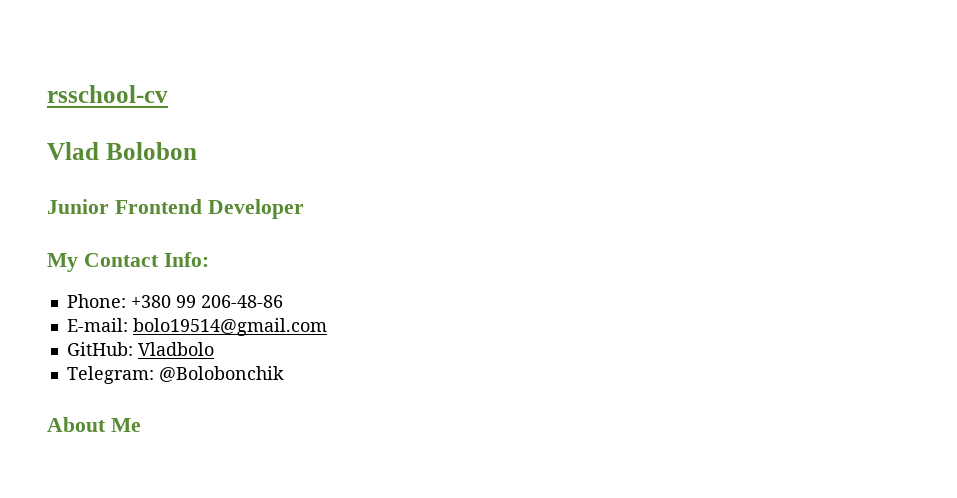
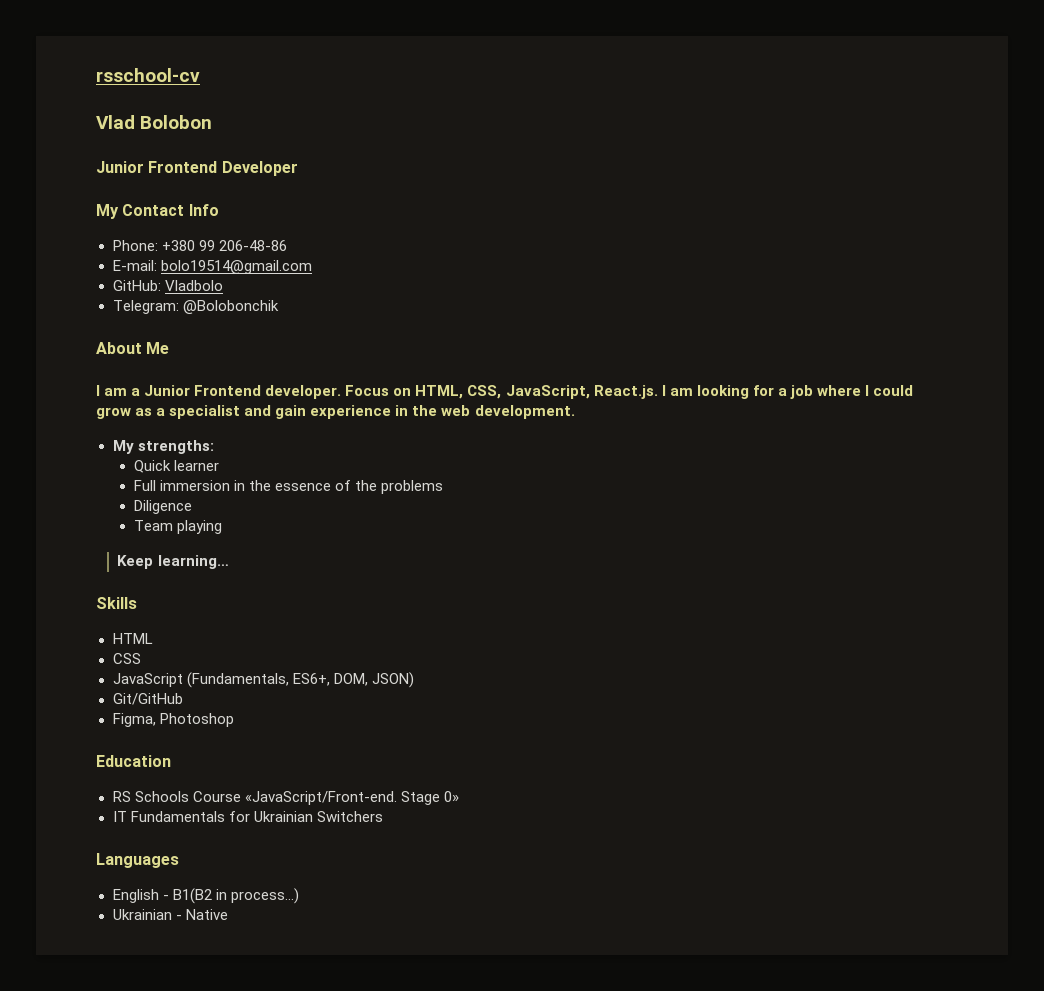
- My Contact Info:
+ My Contact Info
+ I am a Junior Frontend developer. Focus on HTML, CSS, JavaScript, React.js. I am looking for a job where I could grow as a specialist and gain experience in the web development.
+ My strengths:
+ Quick learner
+ Full immersion in the essence of the problems
+ Diligence
+ Team playing
+ Keep learning…
+ Skills
+ HTML
+ CSS
+ JavaScript (Fundamentals, ES6+, DOM, JSON)
+ Git/GitHub
+ Figma, Photoshop
+ Education
+ RS Schools Course «JavaScript/Front-end. Stage 0»
+ IT Fundamentals for Ukrainian Switchers
+ Languages
+ English - B1(B2 in process…)
+ Ukrainian - Native

